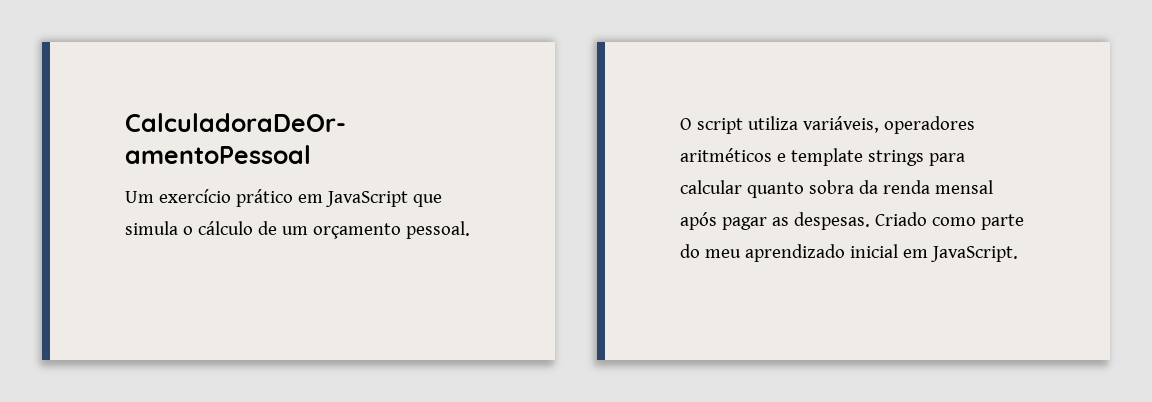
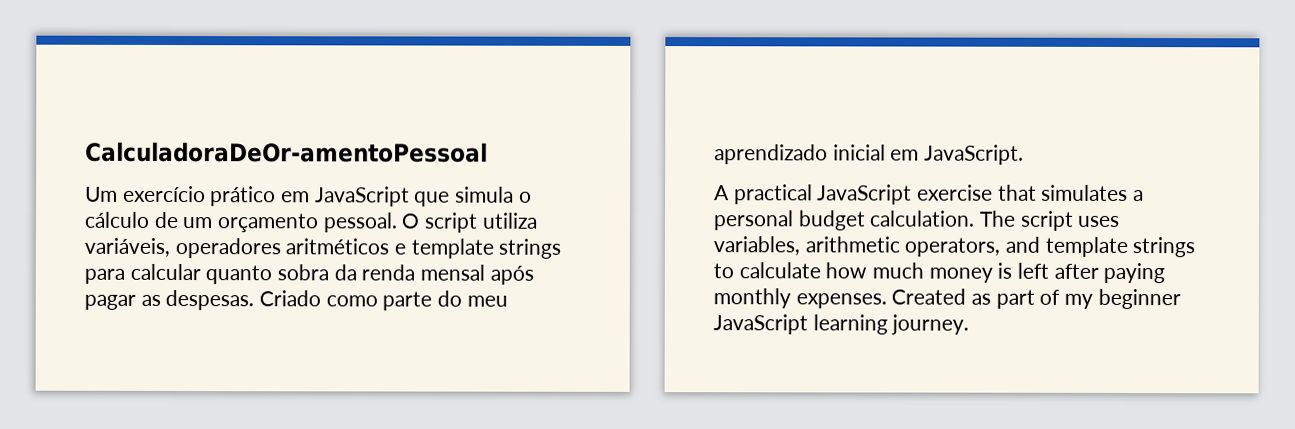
+ A practical JavaScript exercise that simulates a personal budget calculation. The script uses variables, arithmetic operators, and template strings to calculate how much money is left after paying monthly expenses. Created as part of my beginner JavaScript learning journey.

